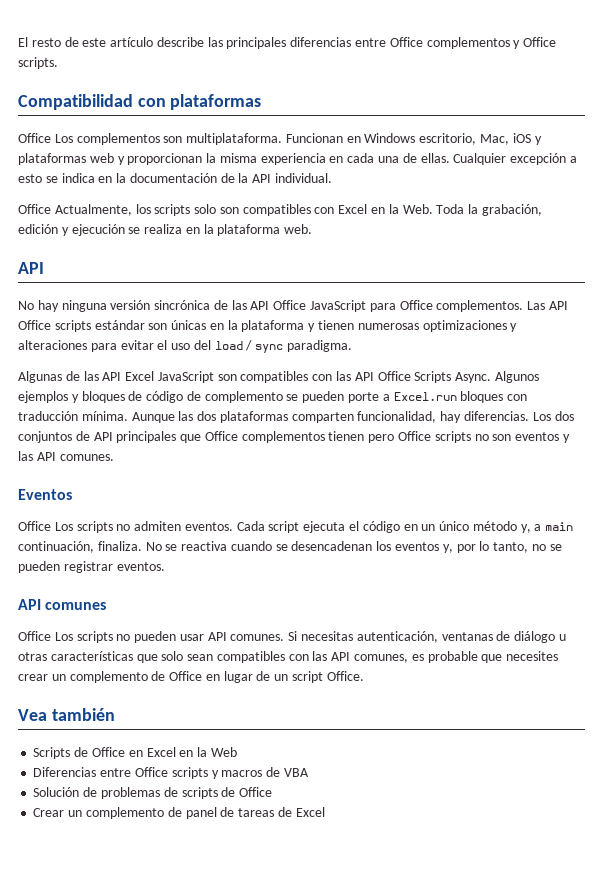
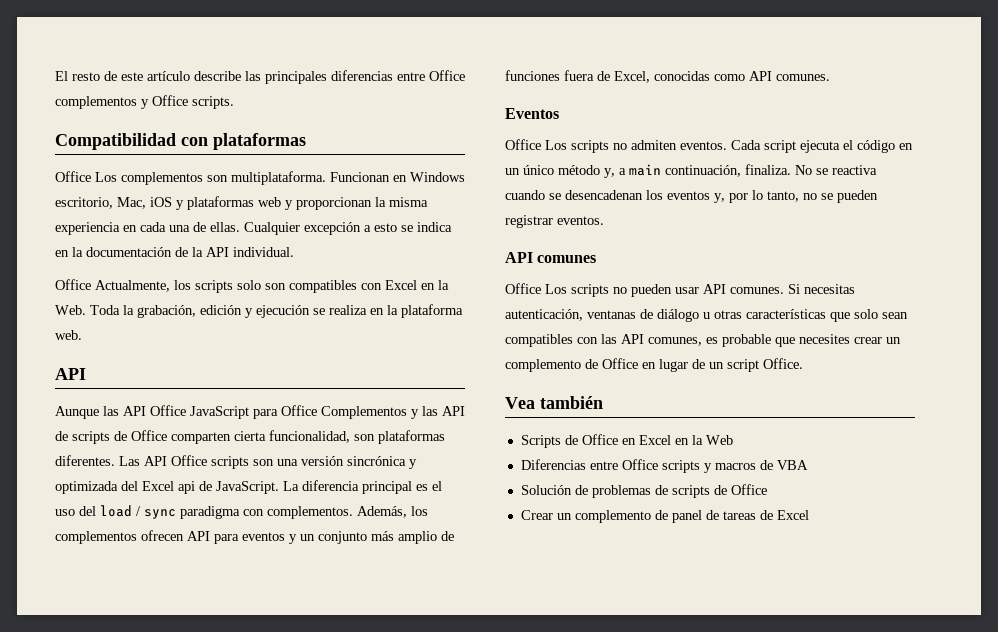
- No hay ninguna versión sincrónica de las API Office JavaScript para Office complementos. Las API Office scripts estándar son únicas en la plataforma y tienen numerosas optimizaciones y alteraciones para evitar el uso del load / sync paradigma.
- Algunas de las API Excel JavaScript son compatibles con las API Office Scripts Async. Algunos ejemplos y bloques de código de complemento se pueden porte a Excel.run bloques con traducción mínima. Aunque las dos plataformas comparten funcionalidad, hay diferencias. Los dos conjuntos de API principales que Office complementos tienen pero Office scripts no son eventos y las API comunes.
+ Aunque las API Office JavaScript para Office Complementos y las API de scripts de Office comparten cierta funcionalidad, son plataformas diferentes. Las API Office scripts son una versión sincrónica y optimizada del Excel api de JavaScript. La diferencia principal es el uso del load / sync paradigma con complementos. Además, los complementos ofrecen API para eventos y un conjunto más amplio de funciones fuera de Excel, conocidas como API comunes.

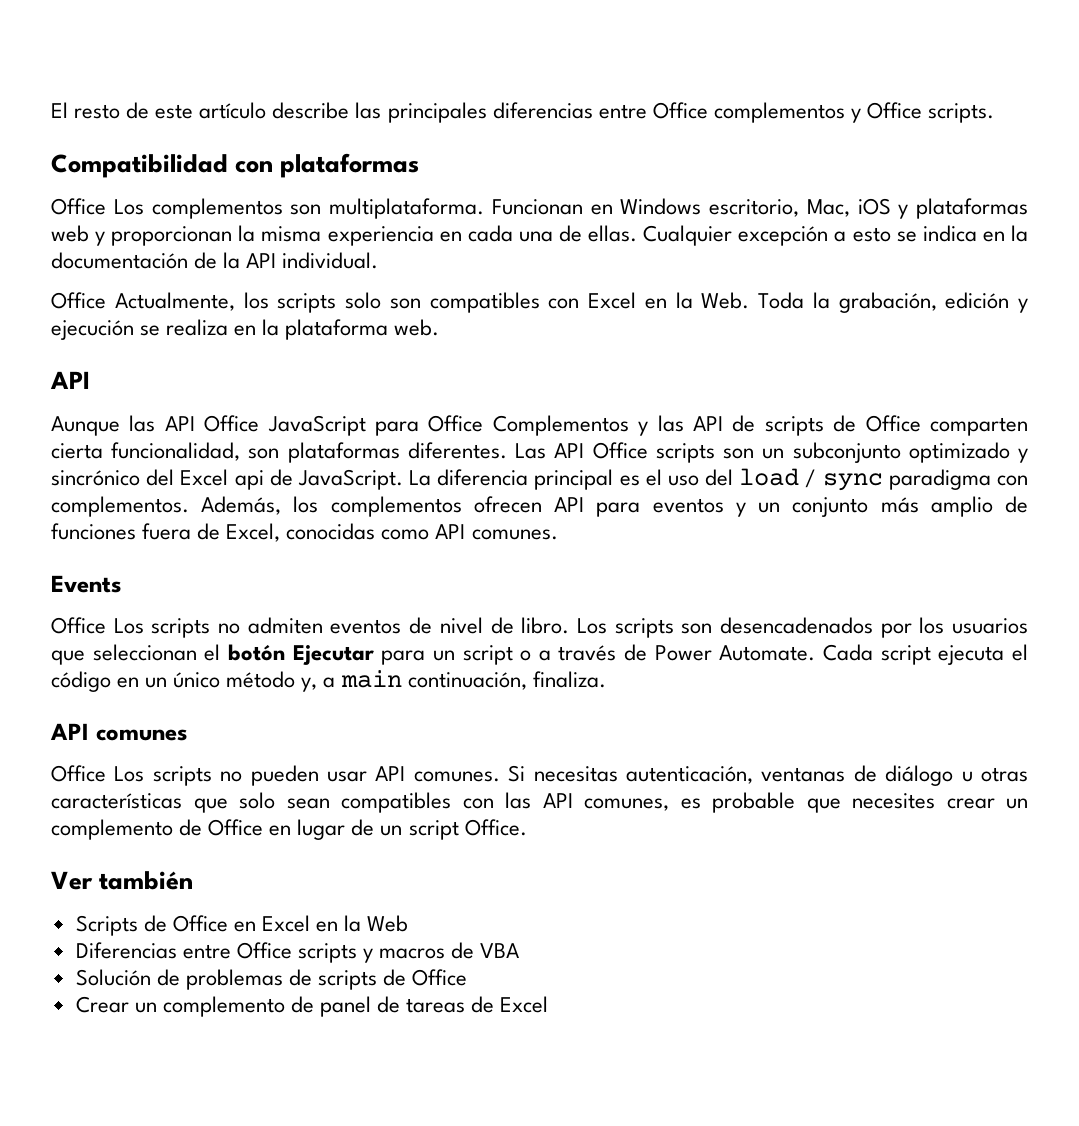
- Las API Office scripts son una versión sincrónica y optimizada del Excel api de JavaScript.
+ Las API Office scripts son un subconjunto optimizado y sincrónico del Excel api de JavaScript.
- Eventos
+ Events
- Office Los scripts no admiten eventos.
+ Office Los scripts no admiten eventos de nivel de libro. Los scripts son desencadenados por los usuarios que seleccionan el botón Ejecutar para un script o a través de Power Automate.
- No se reactiva cuando se desencadenan los eventos y, por lo tanto, no se pueden registrar eventos.
- Vea también
+ Ver también

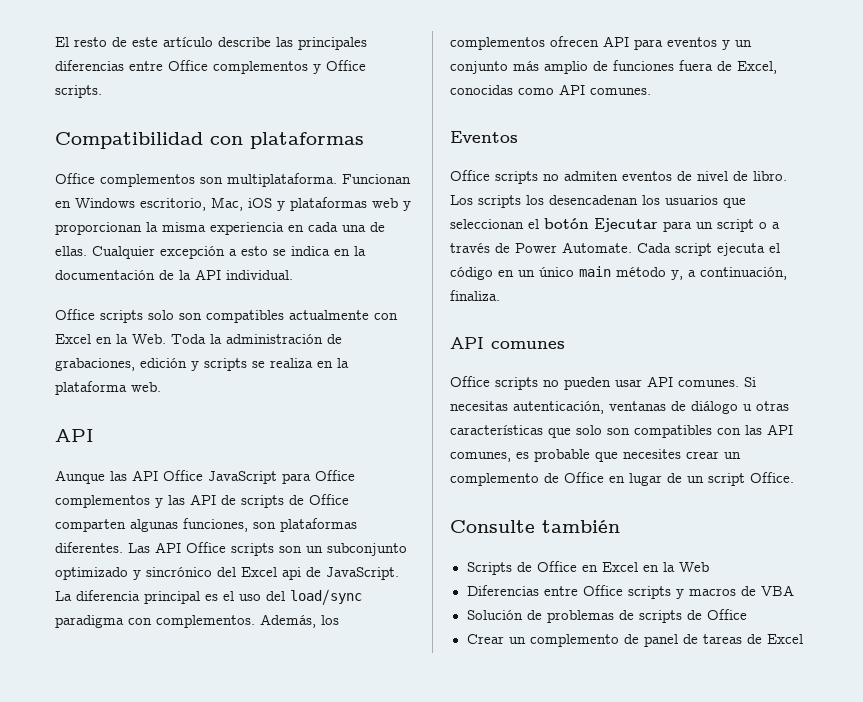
- Office Los complementos son multiplataforma.
+ Office complementos son multiplataforma.
- Office Actualmente, los scripts solo son compatibles con Excel en la Web. Toda la grabación, edición y ejecución se realiza en la plataforma web.
+ Office scripts solo son compatibles actualmente con Excel en la Web. Toda la administración de grabaciones, edición y scripts se realiza en la plataforma web.
- Aunque las API Office JavaScript para Office Complementos y las API de scripts de Office comparten cierta funcionalidad, son plataformas diferentes.
+ Aunque las API Office JavaScript para Office complementos y las API de scripts de Office comparten algunas funciones, son plataformas diferentes.
- La diferencia principal es el uso del load / sync paradigma con complementos.
+ La diferencia principal es el uso del load/sync paradigma con complementos.
- Events
- Office Los scripts no admiten eventos de nivel de libro.
+ Eventos
+ Office scripts no admiten eventos de nivel de libro.
- Los scripts son desencadenados por los usuarios que seleccionan el botón Ejecutar para un script o a través de Power Automate.
+ Los scripts los desencadenan los usuarios que seleccionan el botón Ejecutar para un script o a través de Power Automate.
- Cada script ejecuta el código en un único método y, a main continuación, finaliza.
+ Cada script ejecuta el código en un único main método y, a continuación, finaliza.
- Office Los scripts no pueden usar API comunes.
+ Office scripts no pueden usar API comunes.
- Si necesitas autenticación, ventanas de diálogo u otras características que solo sean compatibles con las API comunes, es probable que necesites crear un complemento de Office en lugar de un script Office.
+ Si necesitas autenticación, ventanas de diálogo u otras características que solo son compatibles con las API comunes, es probable que necesites crear un complemento de Office en lugar de un script Office.
- Ver también
+ Consulte también

